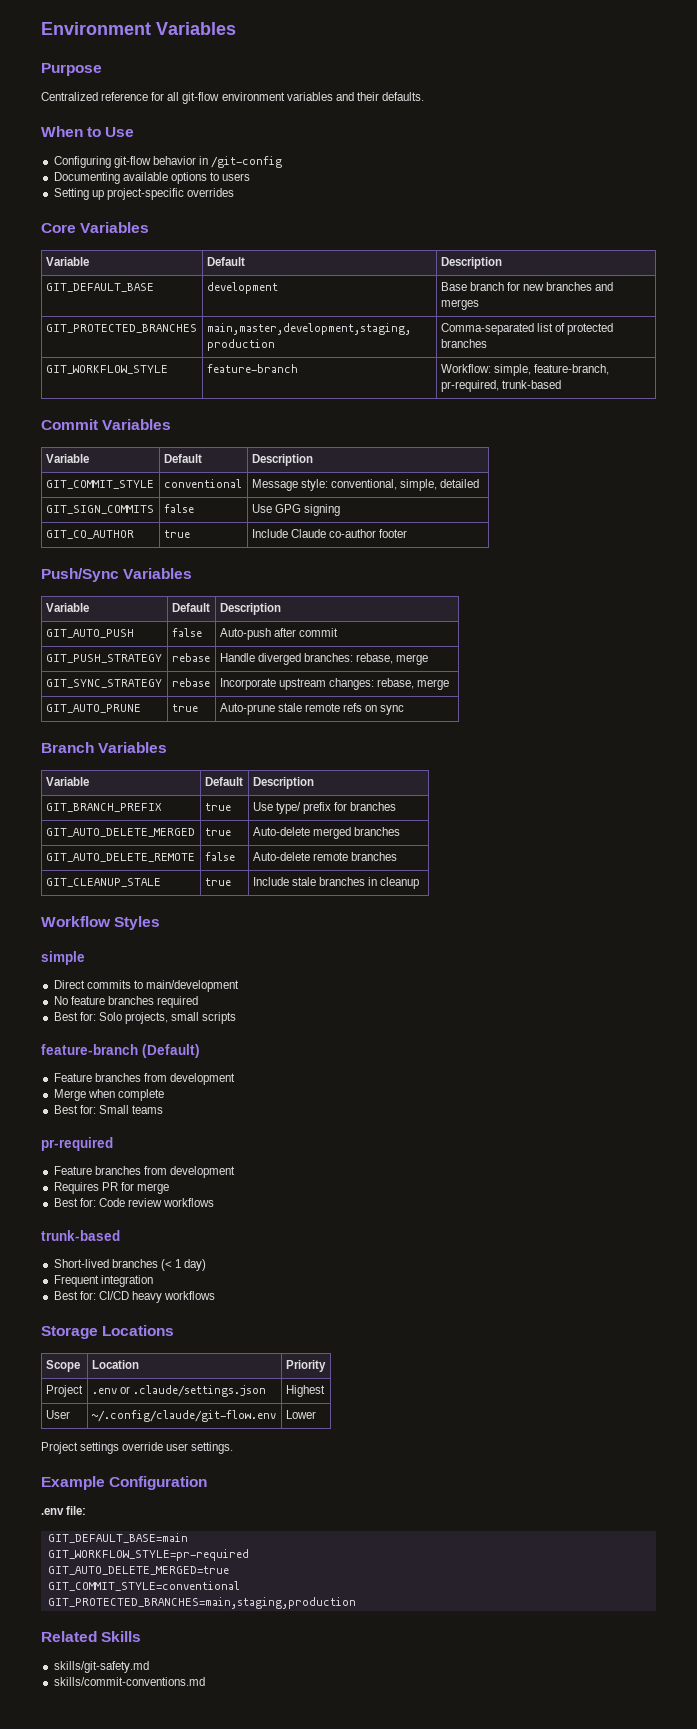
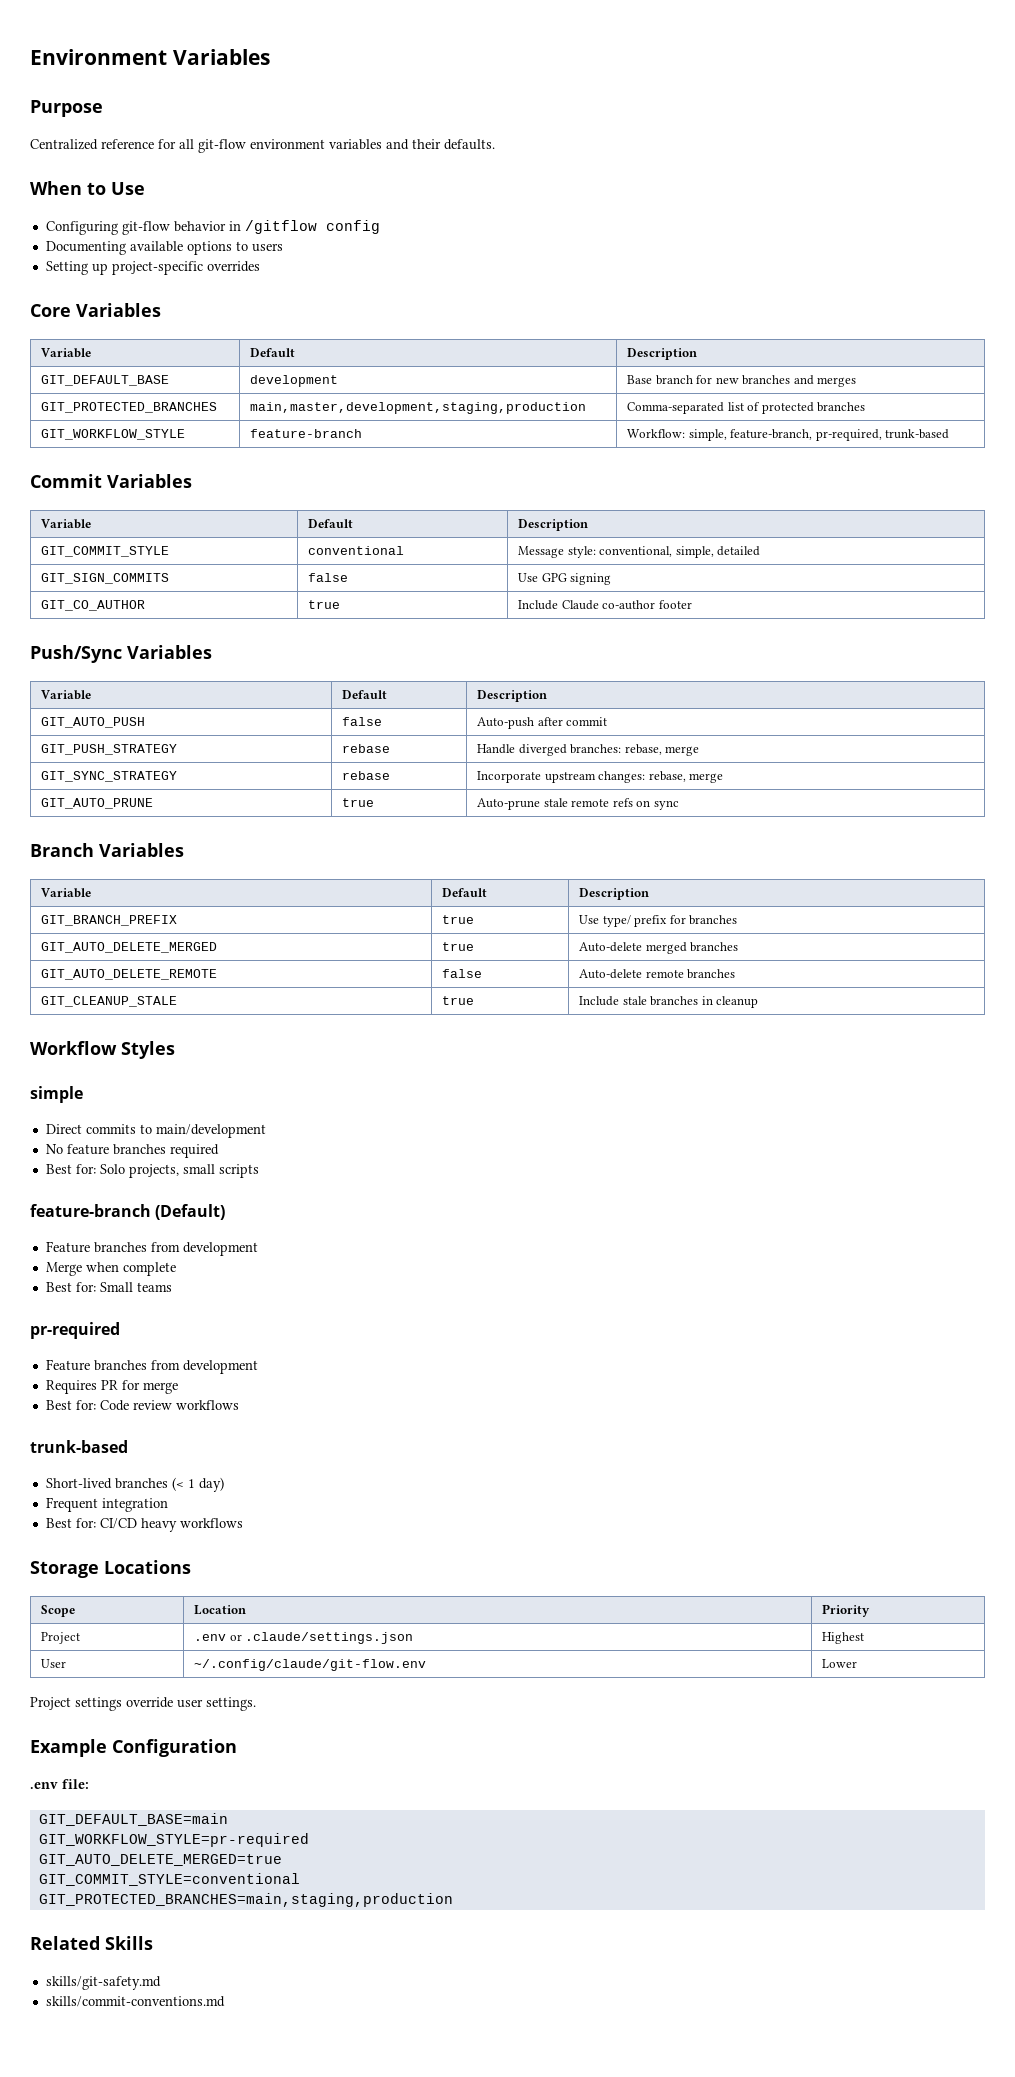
- Configuring git-flow behavior in /git-config
+ Configuring git-flow behavior in /gitflow config

